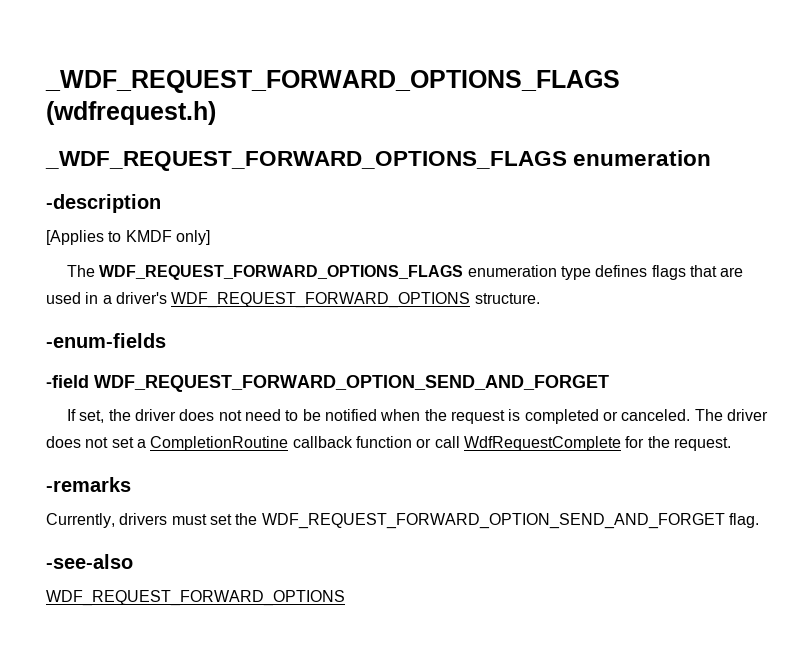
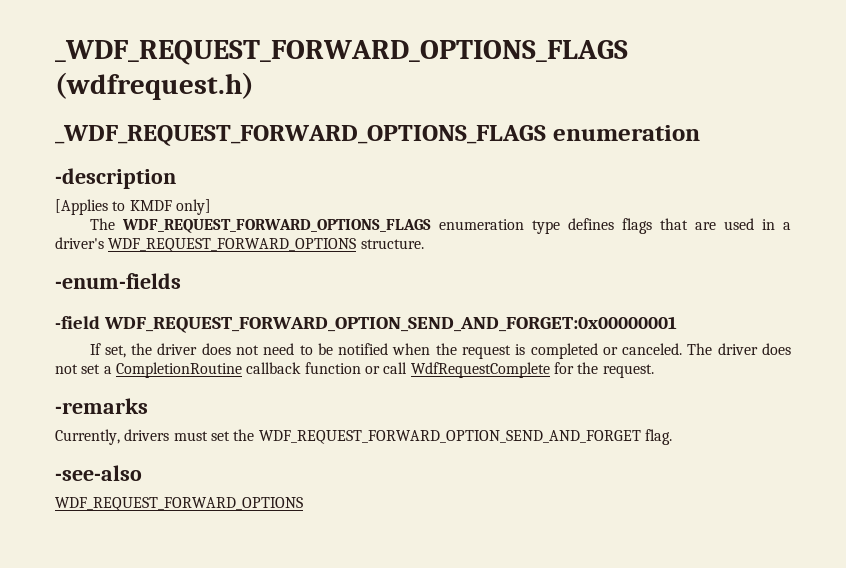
- -field WDF_REQUEST_FORWARD_OPTION_SEND_AND_FORGET
+ -field WDF_REQUEST_FORWARD_OPTION_SEND_AND_FORGET:0x00000001

